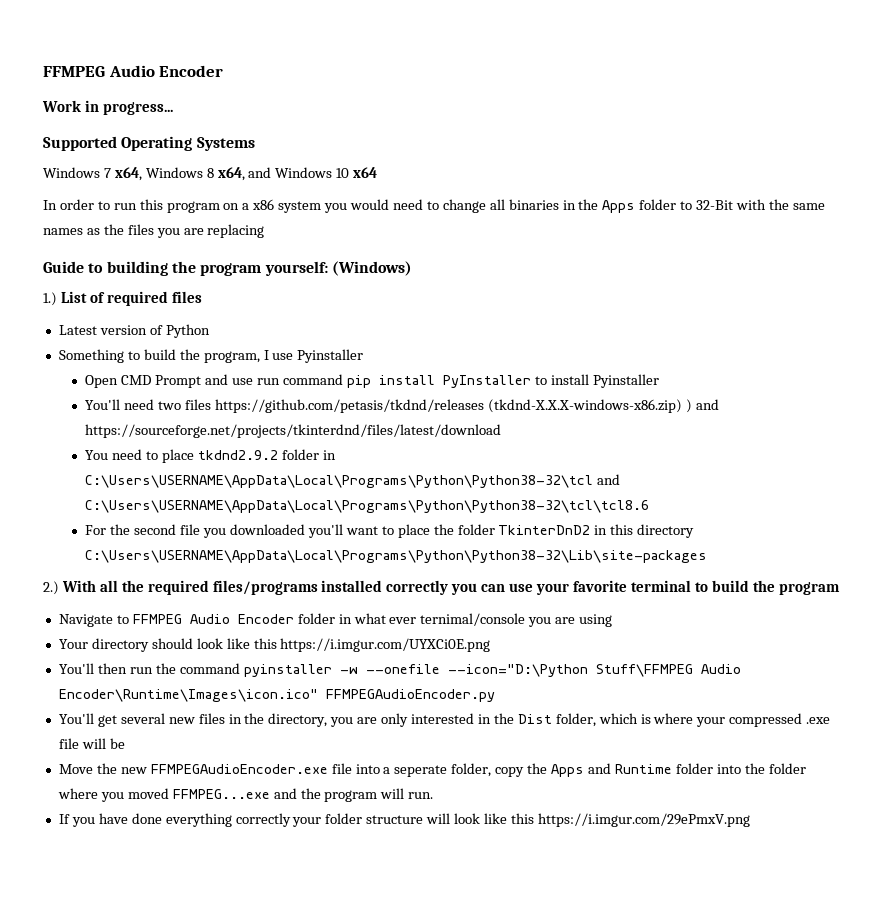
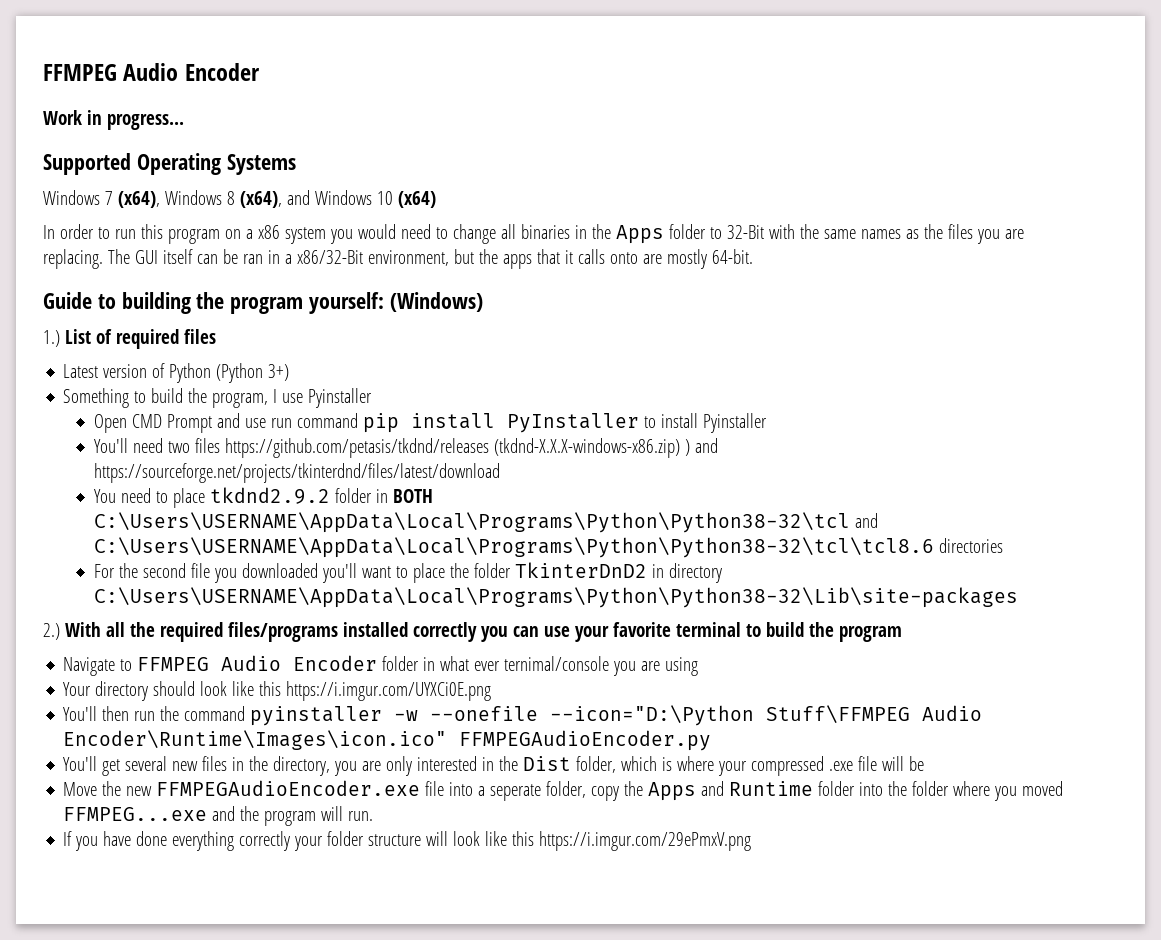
- Windows 7 x64, Windows 8 x64, and Windows 10 x64
+ Windows 7 (x64), Windows 8 (x64), and Windows 10 (x64)
- In order to run this program on a x86 system you would need to change all binaries in the Apps folder to 32-Bit with the same names as the files you are replacing
+ In order to run this program on a x86 system you would need to change all binaries in the Apps folder to 32-Bit with the same names as the files you are replacing. The GUI itself can be ran in a x86/32-Bit environment, but the apps that it calls onto are mostly 64-bit.
- Latest version of Python
+ Latest version of Python (Python 3+)
- You need to place tkdnd2.9.2 folder in C:\Users\USERNAME\AppData\Local\Programs\Python\Python38-32\tcl and C:\Users\USERNAME\AppData\Local\Programs\Python\Python38-32\tcl\tcl8.6
+ You need to place tkdnd2.9.2 folder in BOTH C:\Users\USERNAME\AppData\Local\Programs\Python\Python38-32\tcl and C:\Users\USERNAME\AppData\Local\Programs\Python\Python38-32\tcl\tcl8.6 directories
- For the second file you downloaded you'll want to place the folder TkinterDnD2 in this directory C:\Users\USERNAME\AppData\Local\Programs\Python\Python38-32\Lib\site-packages
+ For the second file you downloaded you'll want to place the folder TkinterDnD2 in directory C:\Users\USERNAME\AppData\Local\Programs\Python\Python38-32\Lib\site-packages

